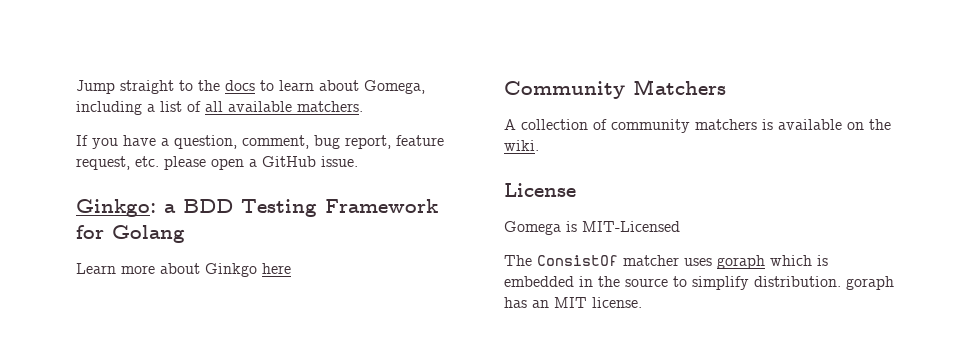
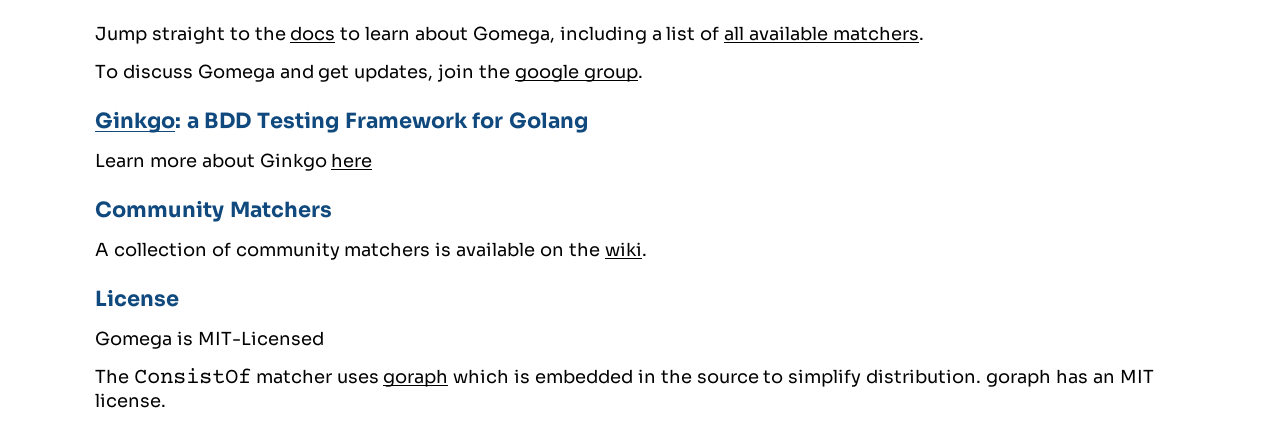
- If you have a question, comment, bug report, feature request, etc. please open a GitHub issue.
+ To discuss Gomega and get updates, join the google group.

